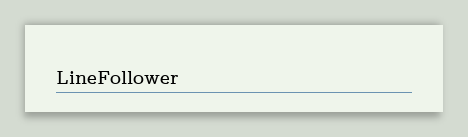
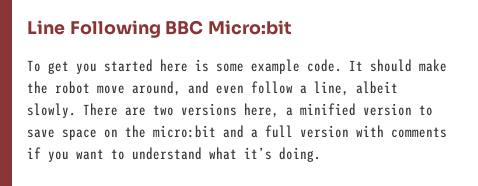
- LineFollower
+ Line Following BBC Micro:bit
+ To get you started here is some example code. It should make the robot move around, and even follow a line, albeit slowly. There are two versions here, a minified version to save space on the micro:bit and a full version with comments if you want to understand what it’s doing.

